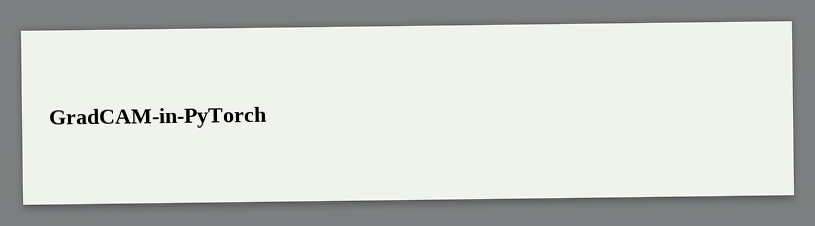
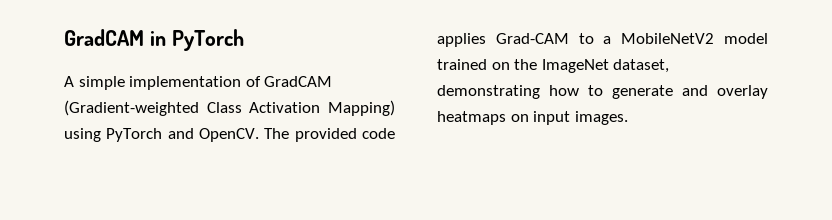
- GradCAM-in-PyTorch
+ GradCAM in PyTorch
+ A simple implementation of GradCAM (Gradient-weighted Class Activation Mapping) using PyTorch and OpenCV. The provided code applies Grad-CAM to a MobileNetV2 model trained on the ImageNet dataset, demonstrating how to generate and overlay heatmaps on input images.

